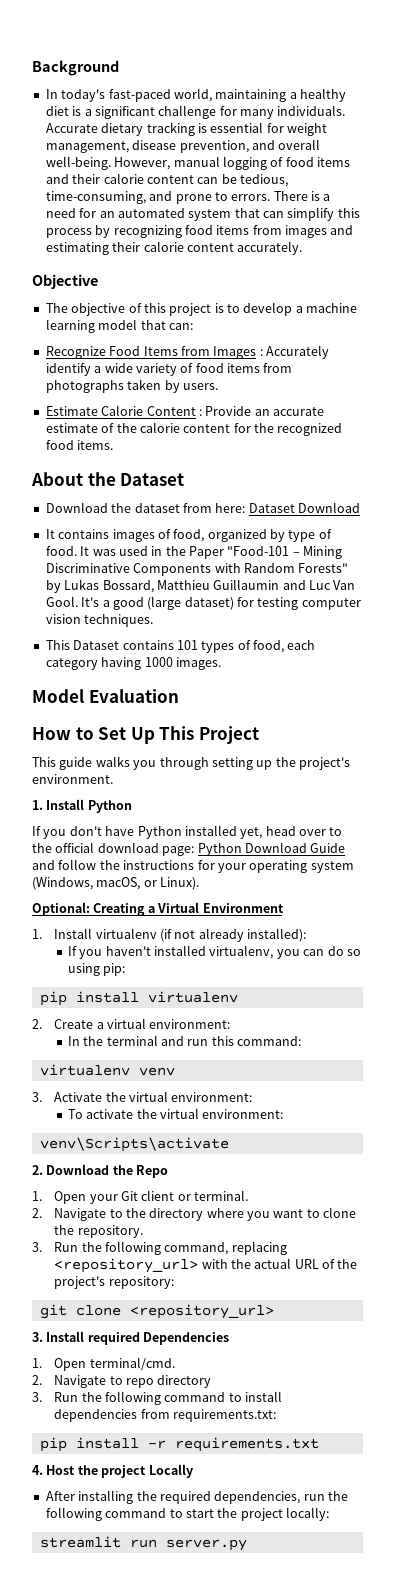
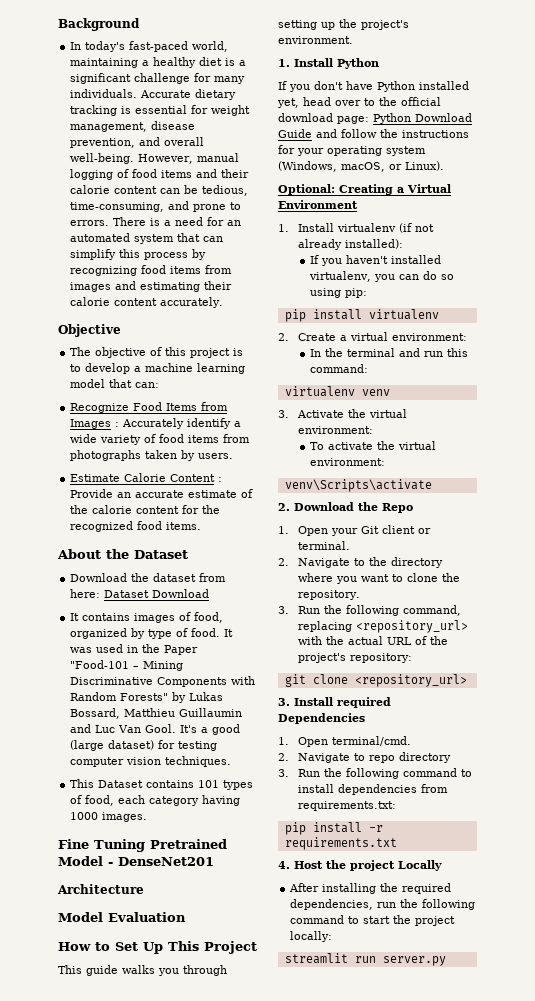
+ Fine Tuning Pretrained Model - DenseNet201
+ Architecture

